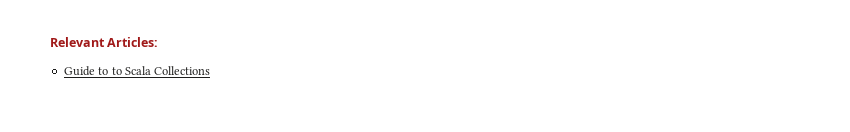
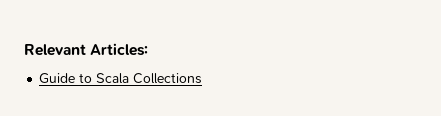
- Guide to to Scala Collections
+ Guide to Scala Collections

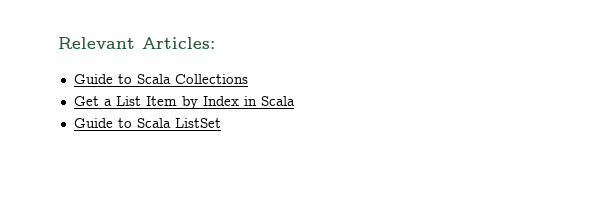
+ Get a List Item by Index in Scala
+ Guide to Scala ListSet

